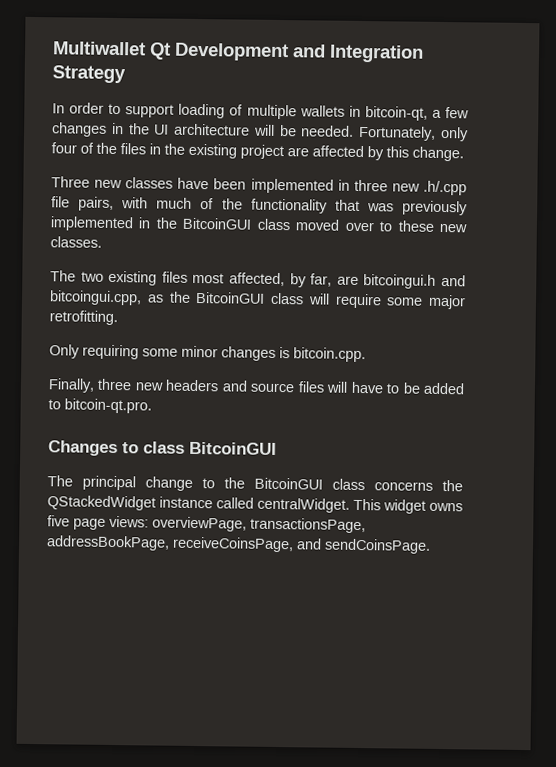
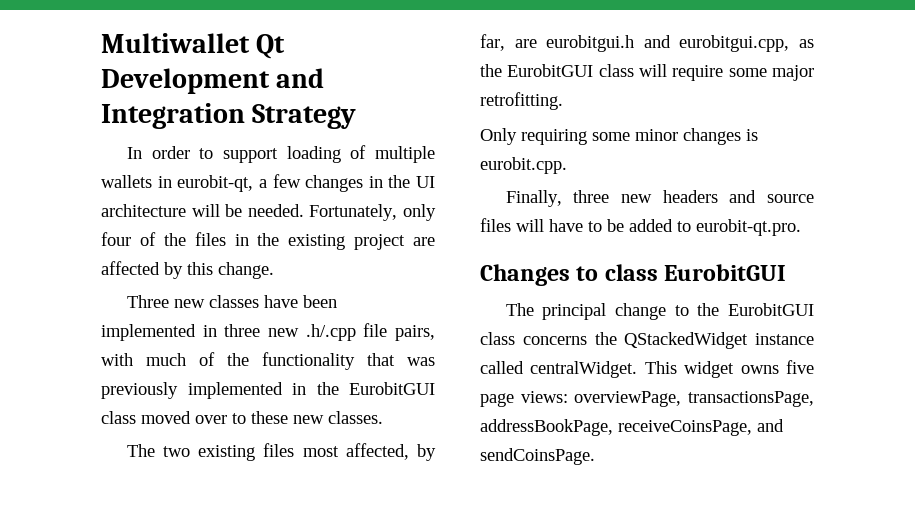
- In order to support loading of multiple wallets in bitcoin-qt, a few changes in the UI architecture will be needed.
+ In order to support loading of multiple wallets in eurobit-qt, a few changes in the UI architecture will be needed.
- Three new classes have been implemented in three new .h/.cpp file pairs, with much of the functionality that was previously implemented in the BitcoinGUI class moved over to these new classes.
+ Three new classes have been implemented in three new .h/.cpp file pairs, with much of the functionality that was previously implemented in the EurobitGUI class moved over to these new classes.
- The two existing files most affected, by far, are bitcoingui.h and bitcoingui.cpp, as the BitcoinGUI class will require some major retrofitting.
+ The two existing files most affected, by far, are eurobitgui.h and eurobitgui.cpp, as the EurobitGUI class will require some major retrofitting.
- Only requiring some minor changes is bitcoin.cpp.
+ Only requiring some minor changes is eurobit.cpp.
- Finally, three new headers and source files will have to be added to bitcoin-qt.pro.
+ Finally, three new headers and source files will have to be added to eurobit-qt.pro.
- Changes to class BitcoinGUI
+ Changes to class EurobitGUI
- The principal change to the BitcoinGUI class concerns the QStackedWidget instance called centralWidget.
+ The principal change to the EurobitGUI class concerns the QStackedWidget instance called centralWidget.

